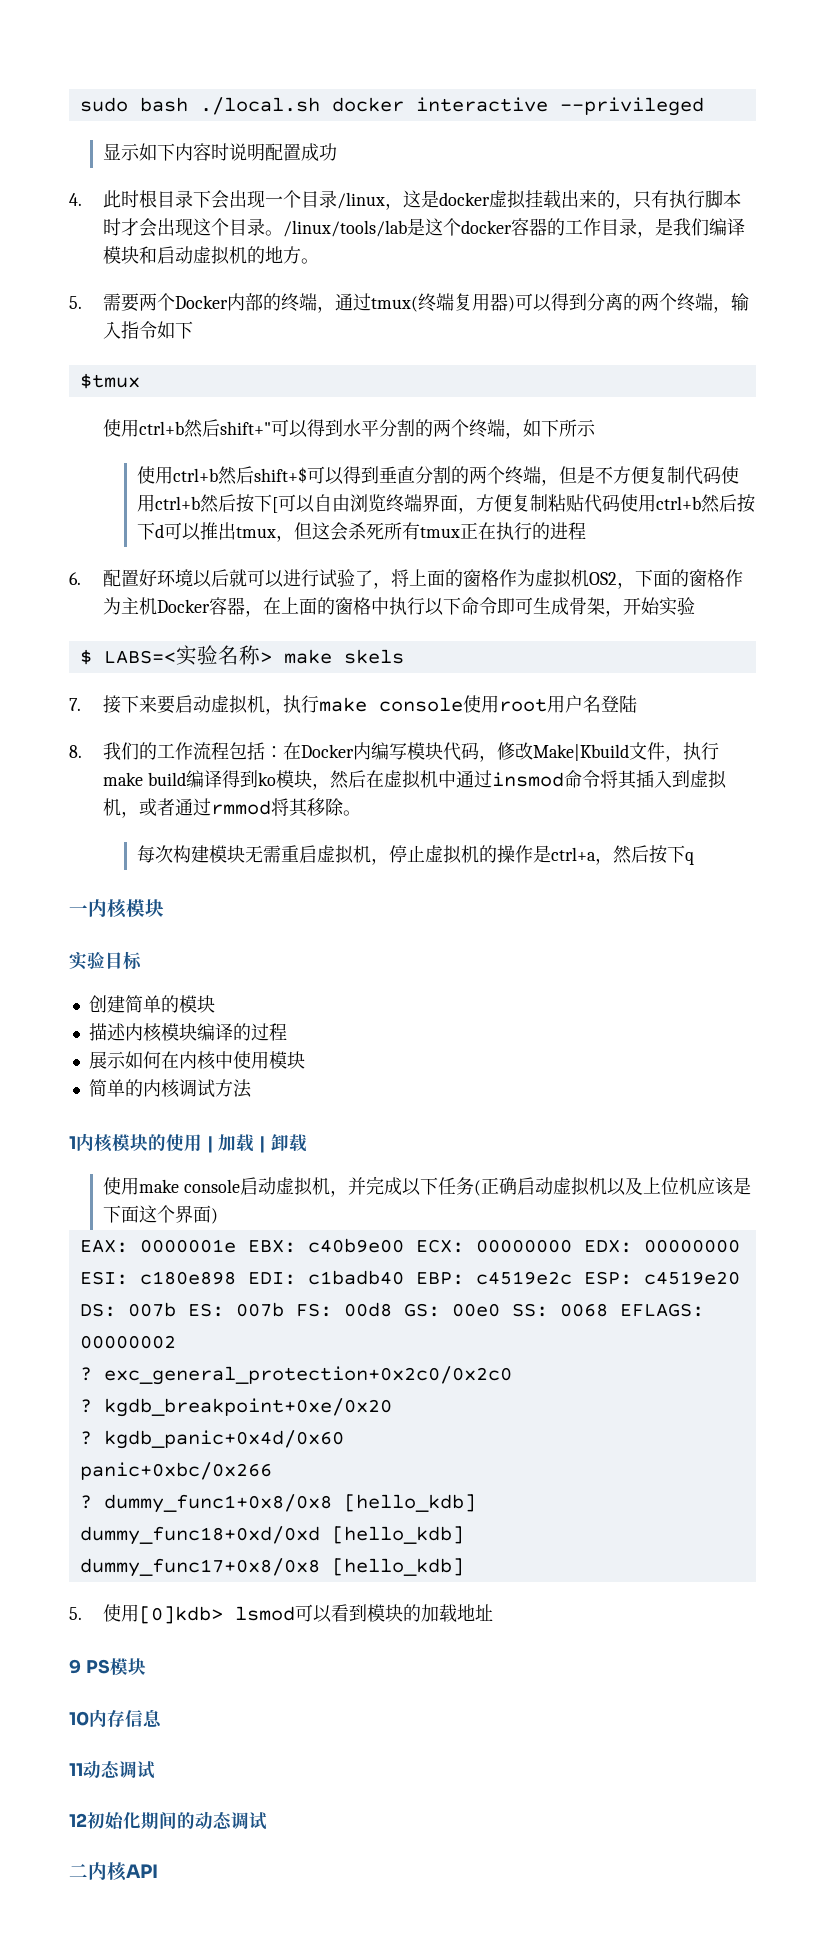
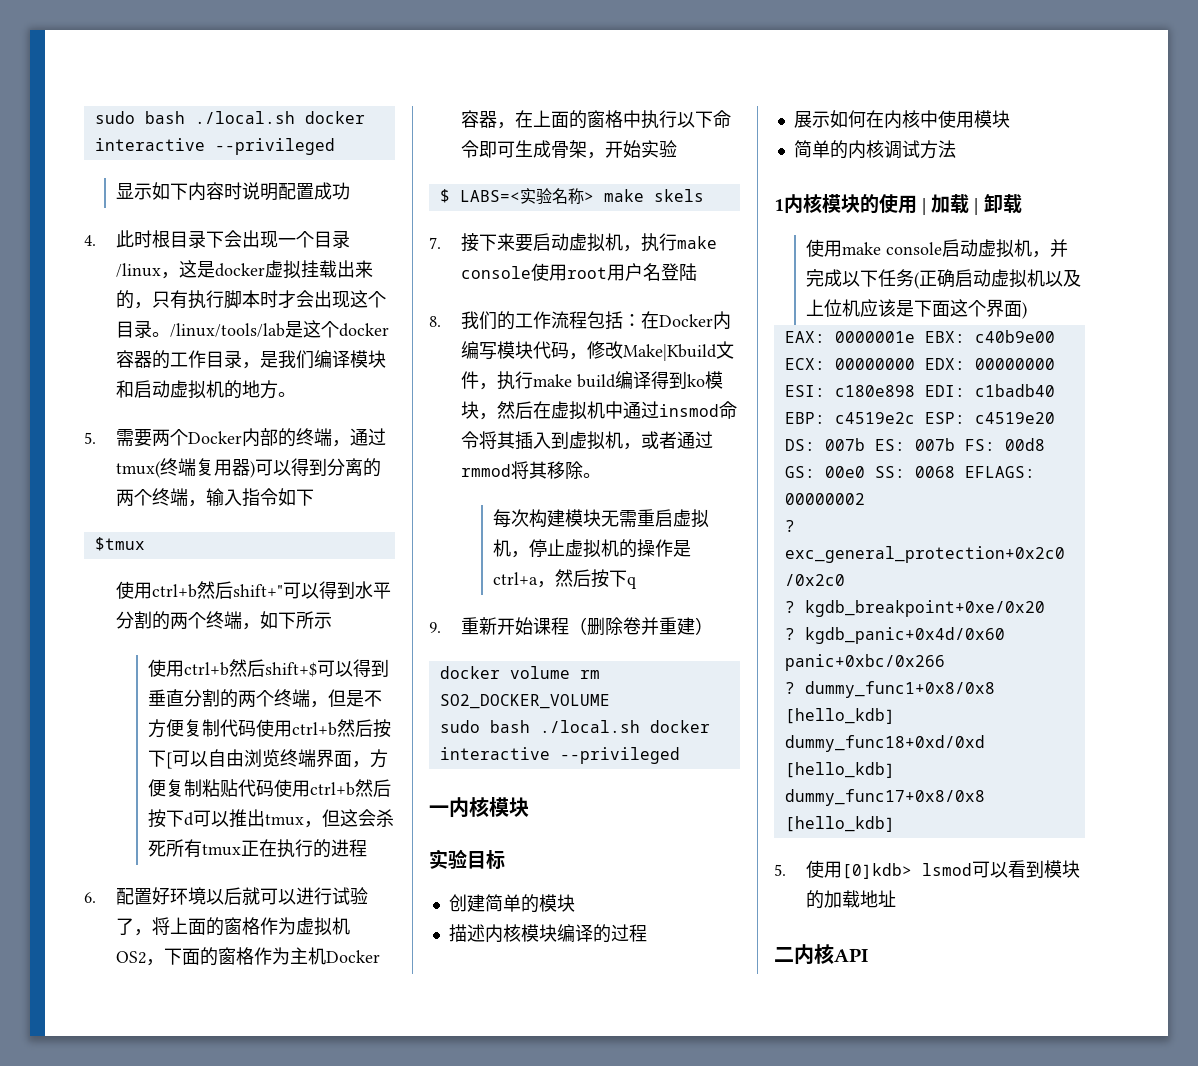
+ 9.重新开始课程（删除卷并重建）
+ docker volume rm SO2_DOCKER_VOLUME
+ sudo bash ./local.sh docker interactive --privileged
- 9 PS模块
- 10内存信息
- 11动态调试
- 12初始化期间的动态调试

